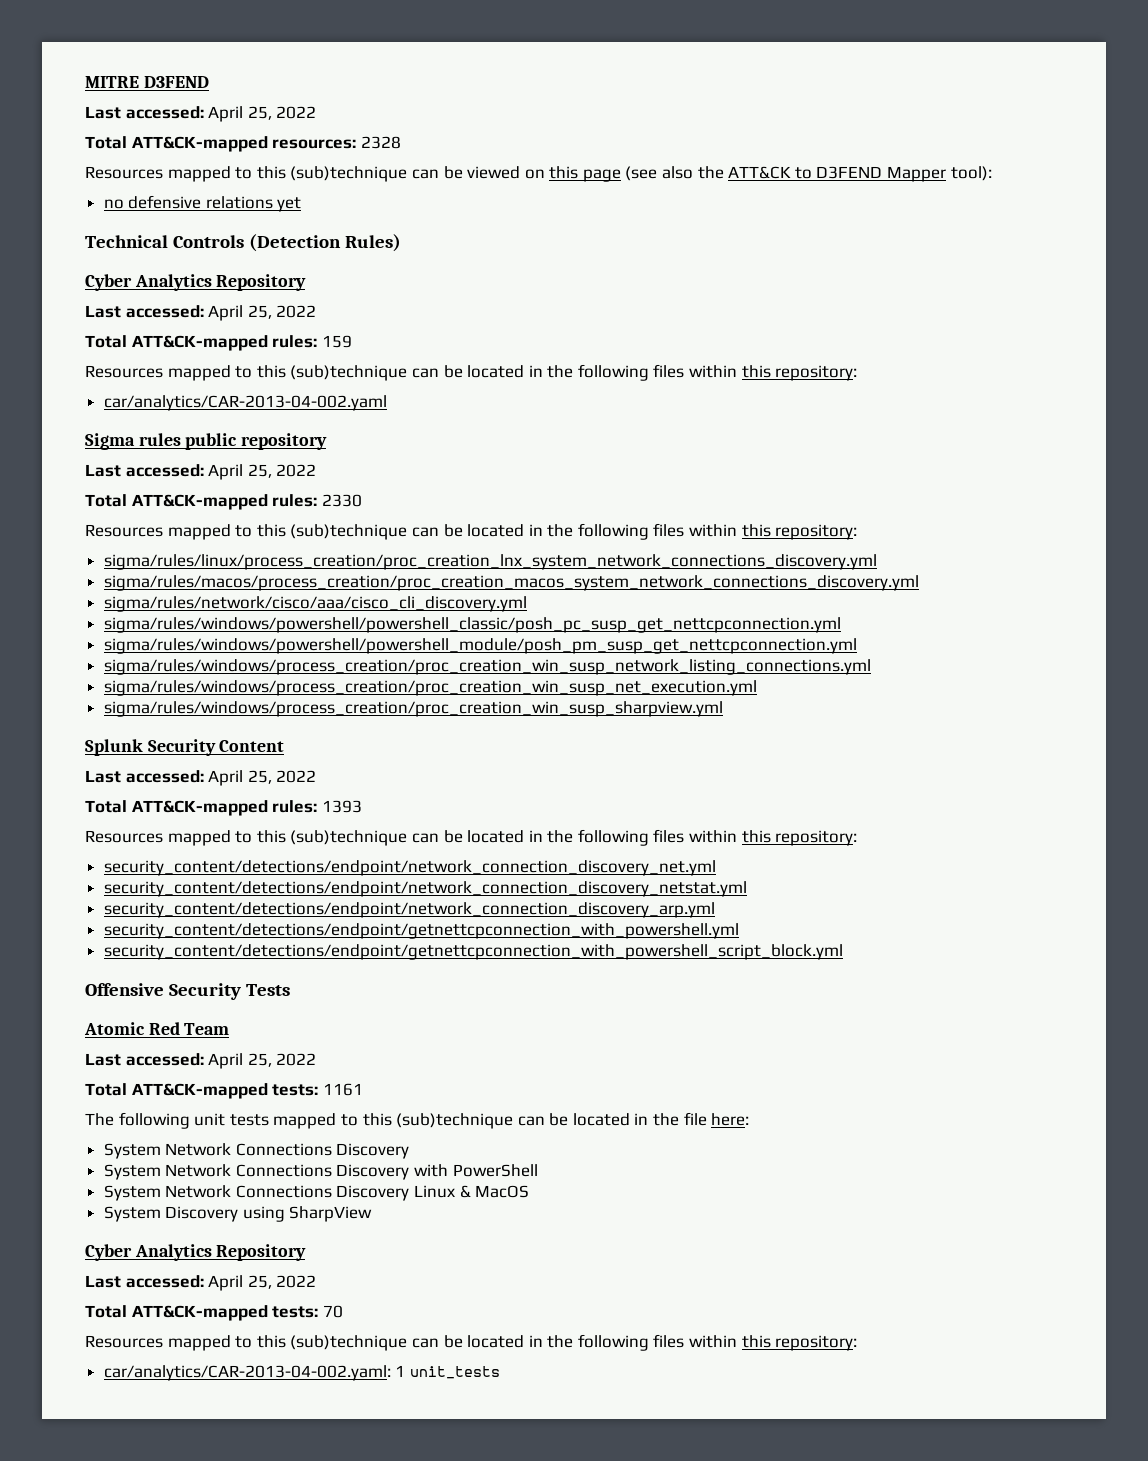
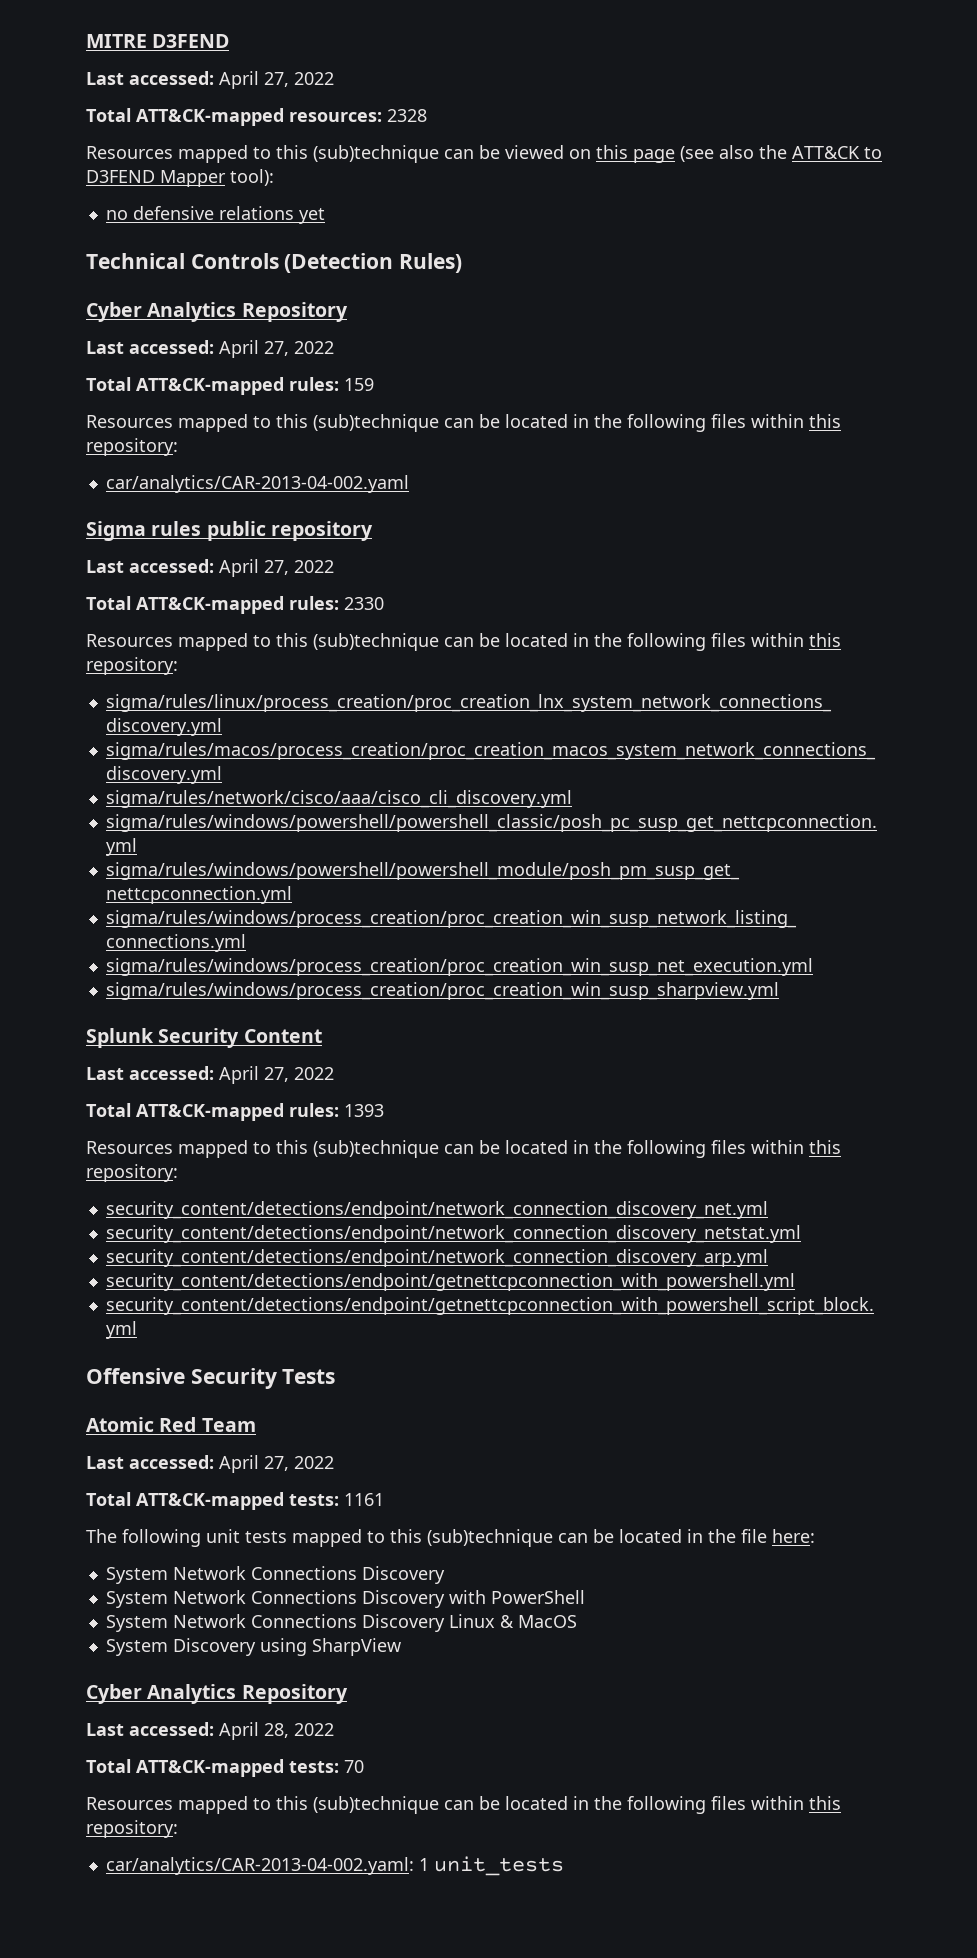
  MITRE D3FEND
- Last accessed: April 25, 2022
+ Last accessed: April 27, 2022
  Technical Controls (Detection Rules)
  Cyber Analytics Repository
- Last accessed: April 25, 2022
+ Last accessed: April 27, 2022
  Sigma rules public repository
- Last accessed: April 25, 2022
+ Last accessed: April 27, 2022
  Splunk Security Content
- Last accessed: April 25, 2022
+ Last accessed: April 27, 2022
  Atomic Red Team
- Last accessed: April 25, 2022
+ Last accessed: April 27, 2022
  System Discovery using SharpView
  Cyber Analytics Repository
- Last accessed: April 25, 2022
+ Last accessed: April 28, 2022

